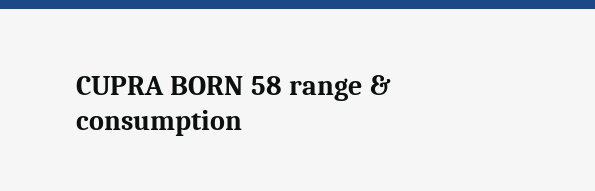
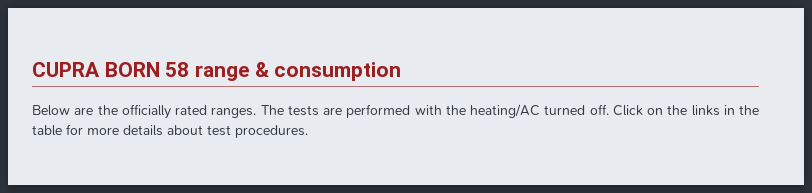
+ Below are the officially rated ranges. The tests are performed with the heating/AC turned off. Click on the links in the table for more details about test procedures.

